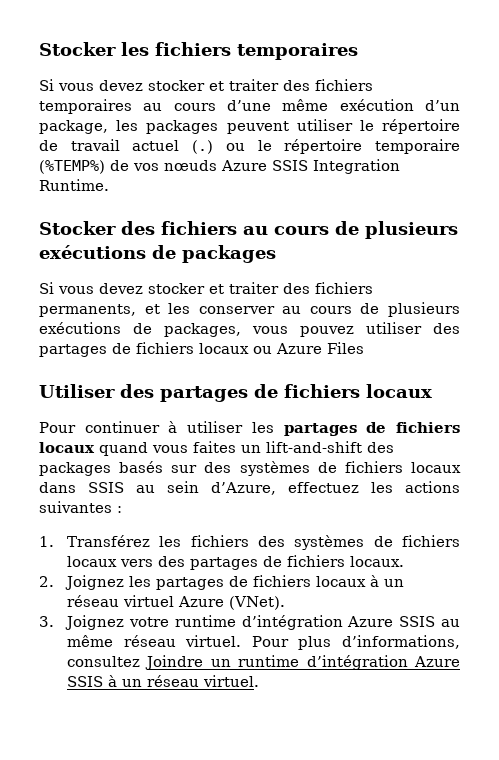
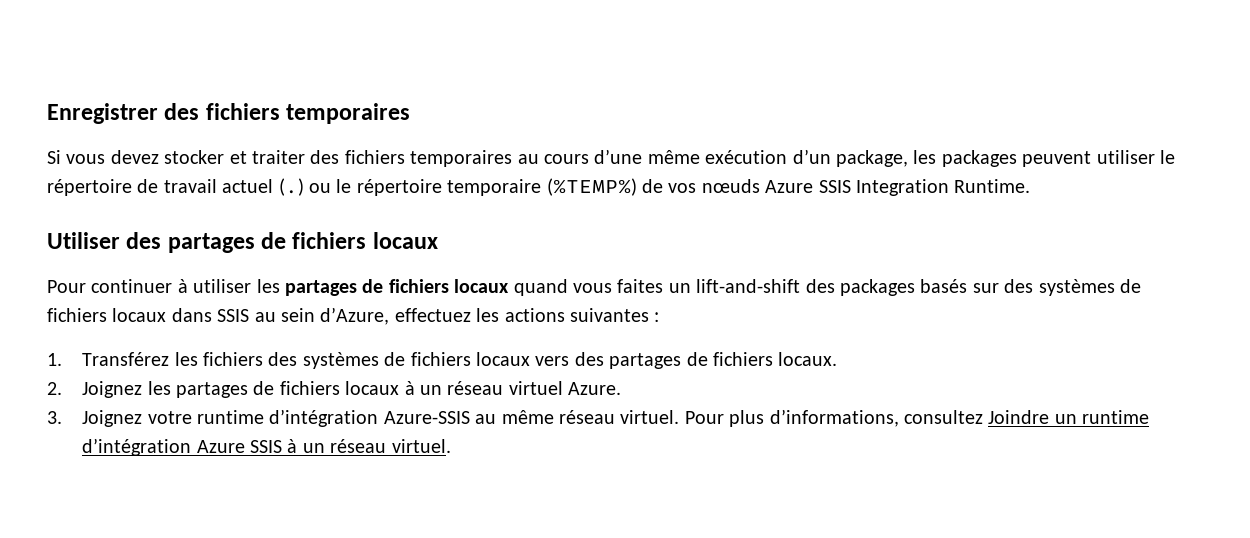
- Stocker les fichiers temporaires
+ Enregistrer des fichiers temporaires
- Stocker des fichiers au cours de plusieurs exécutions de packages
- Si vous devez stocker et traiter des fichiers permanents, et les conserver au cours de plusieurs exécutions de packages, vous pouvez utiliser des partages de fichiers locaux ou Azure Files
- 2. Joignez les partages de fichiers locaux à un réseau virtuel Azure (VNet).
+ 2. Joignez les partages de fichiers locaux à un réseau virtuel Azure.
- 3. Joignez votre runtime d’intégration Azure SSIS au même réseau virtuel.
+ 3. Joignez votre runtime d’intégration Azure-SSIS au même réseau virtuel.

